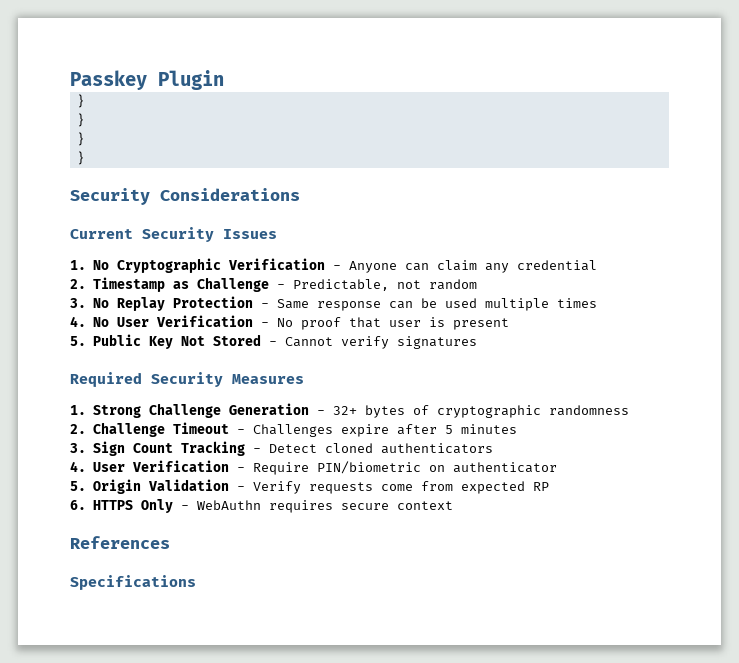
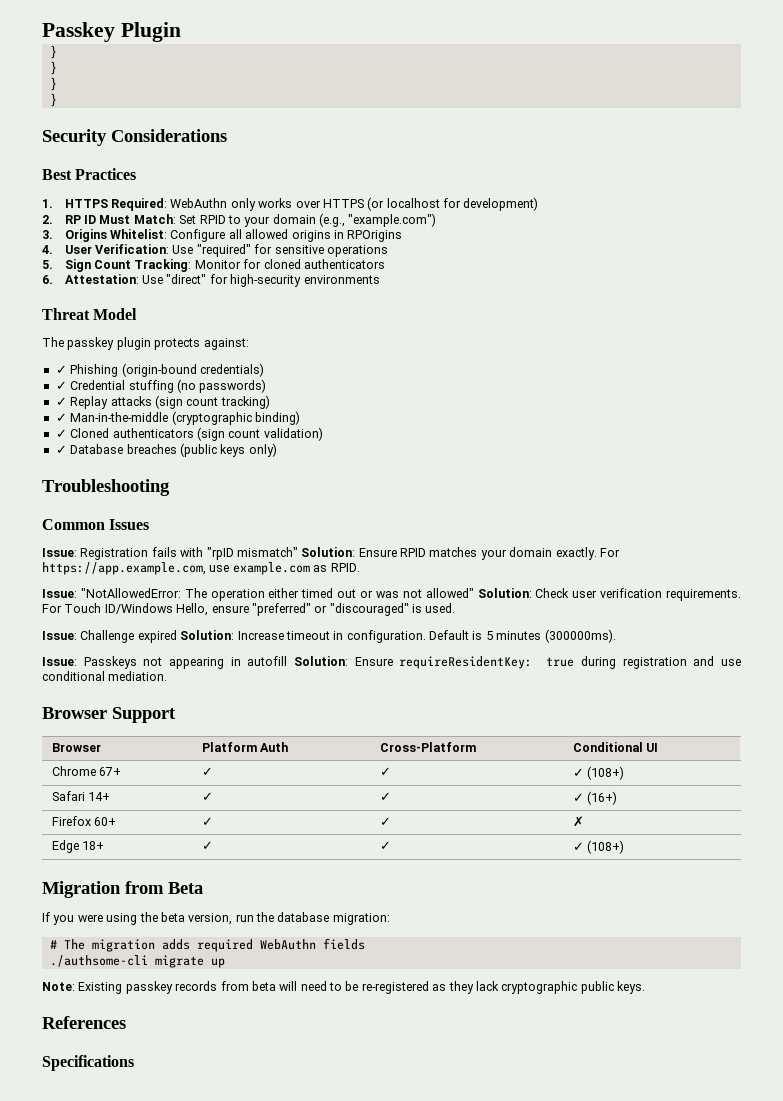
- Current Security Issues
- 1. No Cryptographic Verification - Anyone can claim any credential
- 2. Timestamp as Challenge - Predictable, not random
- 3. No Replay Protection - Same response can be used multiple times
- 4. No User Verification - No proof that user is present
- 5. Public Key Not Stored - Cannot verify signatures
- Required Security Measures
- 1. Strong Challenge Generation - 32+ bytes of cryptographic randomness
- 2. Challenge Timeout - Challenges expire after 5 minutes
- 3. Sign Count Tracking - Detect cloned authenticators
- 4. User Verification - Require PIN/biometric on authenticator
- 5. Origin Validation - Verify requests come from expected RP
- 6. HTTPS Only - WebAuthn requires secure context
+ Best Practices
+ 1. HTTPS Required: WebAuthn only works over HTTPS (or localhost for development)
+ 2. RP ID Must Match: Set RPID to your domain (e.g., "example.com")
+ 3. Origins Whitelist: Configure all allowed origins in RPOrigins
+ 4. User Verification: Use "required" for sensitive operations
+ 5. Sign Count Tracking: Monitor for cloned authenticators
+ 6. Attestation: Use "direct" for high-security environments
+ Threat Model
+ The passkey plugin protects against:
+ ✓ Phishing (origin-bound credentials)
+ ✓ Credential stuffing (no passwords)
+ ✓ Replay attacks (sign count tracking)
+ ✓ Man-in-the-middle (cryptographic binding)
+ ✓ Cloned authenticators (sign count validation)
+ ✓ Database breaches (public keys only)
+ Troubleshooting
+ Common Issues
+ Issue: Registration fails with "rpID mismatch" Solution: Ensure RPID matches your domain exactly. For https://app.example.com, use example.com as RPID.
+ Issue: "NotAllowedError: The operation either timed out or was not allowed" Solution: Check user verification requirements. For Touch ID/Windows Hello, ensure "preferred" or "discouraged" is used.
+ Issue: Challenge expired Solution: Increase timeout in configuration. Default is 5 minutes (300000ms).
+ Issue: Passkeys not appearing in autofill Solution: Ensure requireResidentKey: true during registration and use conditional mediation.
+ Browser Support
+ Browser | Platform Auth | Cross-Platform | Conditional UI
+ Chrome 67+ | ✓ | ✓ | ✓ (108+)
+ Safari 14+ | ✓ | ✓ | ✓ (16+)
+ Firefox 60+ | ✓ | ✓ | ✗
+ Edge 18+ | ✓ | ✓ | ✓ (108+)
+ Migration from Beta
+ If you were using the beta version, run the database migration:
+ # The migration adds required WebAuthn fields
+ ./authsome-cli migrate up
+ Note: Existing passkey records from beta will need to be re-registered as they lack cryptographic public keys.

